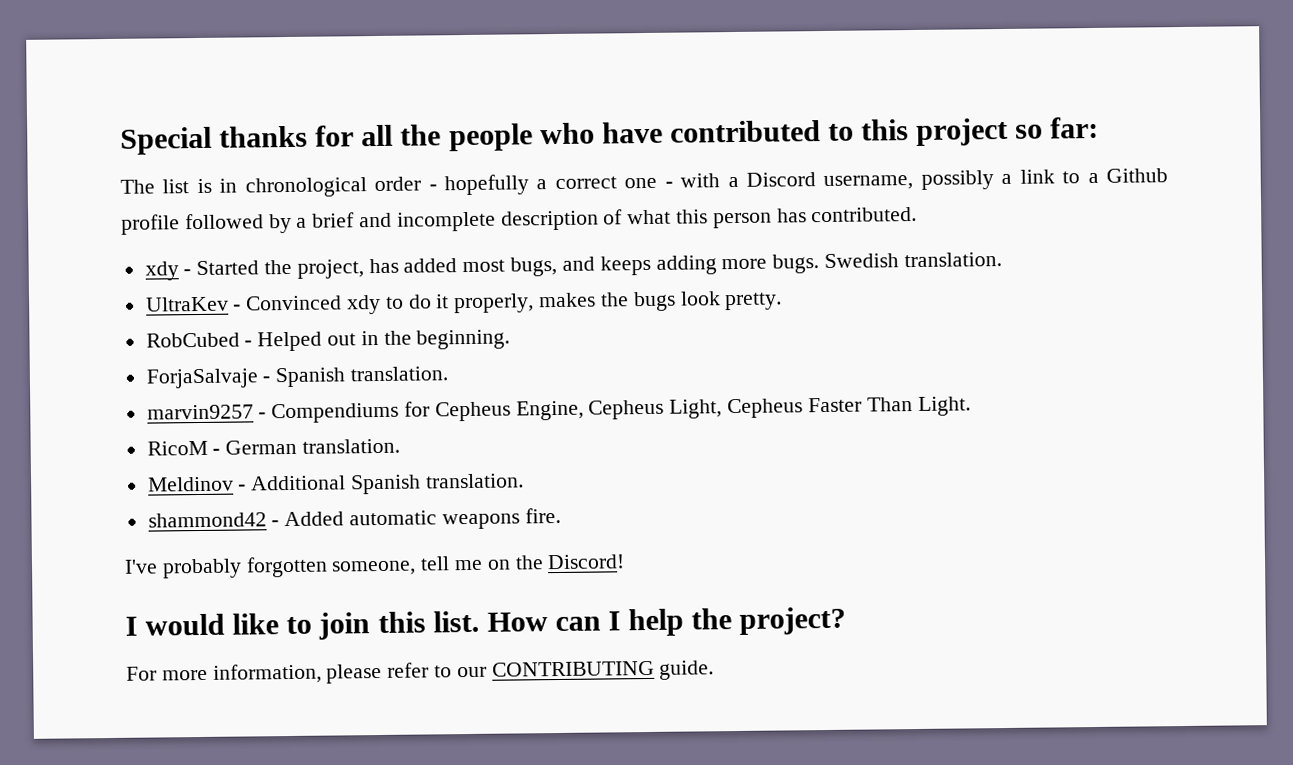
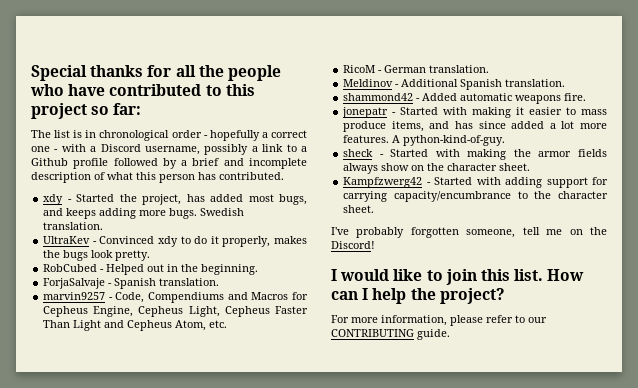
- marvin9257 - Compendiums for Cepheus Engine, Cepheus Light, Cepheus Faster Than Light.
+ marvin9257 - Code, Compendiums and Macros for Cepheus Engine, Cepheus Light, Cepheus Faster Than Light and Cepheus Atom, etc.
+ jonepatr - Started with making it easier to mass produce items, and has since added a lot more features. A python-kind-of-guy.
+ sheck - Started with making the armor fields always show on the character sheet.
+ Kampfzwerg42 - Started with adding support for carrying capacity/encumbrance to the character sheet.

